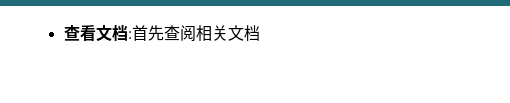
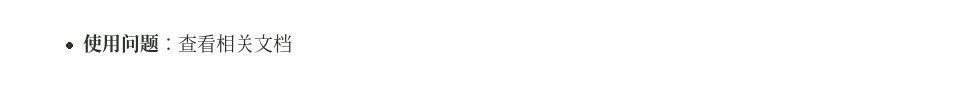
- 查看文档:首先查阅相关文档
+ 使用问题：查看相关文档

